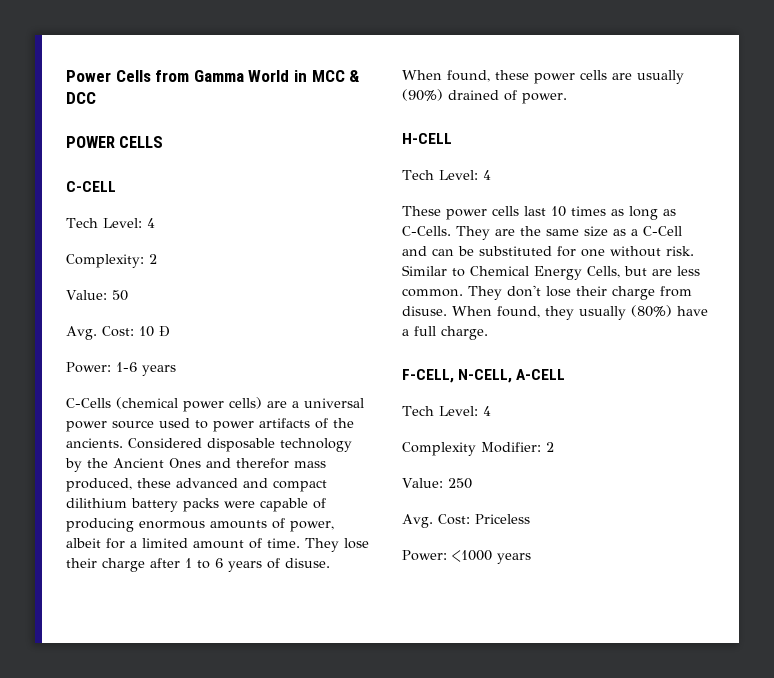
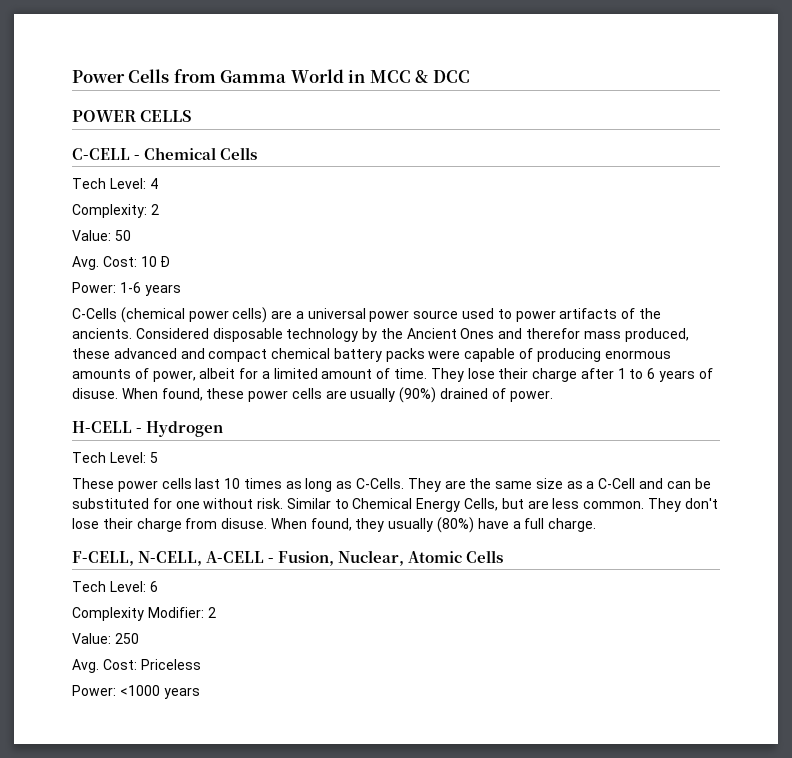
- C-CELL
+ C-CELL - Chemical Cells
- Considered disposable technology by the Ancient Ones and therefor mass produced, these advanced and compact dilithium battery packs were capable of producing enormous amounts of power, albeit for a limited amount of time.
+ Considered disposable technology by the Ancient Ones and therefor mass produced, these advanced and compact chemical battery packs were capable of producing enormous amounts of power, albeit for a limited amount of time.
- H-CELL
- Tech Level: 4
+ H-CELL - Hydrogen
+ Tech Level: 5
- F-CELL, N-CELL, A-CELL
- Tech Level: 4
+ F-CELL, N-CELL, A-CELL - Fusion, Nuclear, Atomic Cells
+ Tech Level: 6

